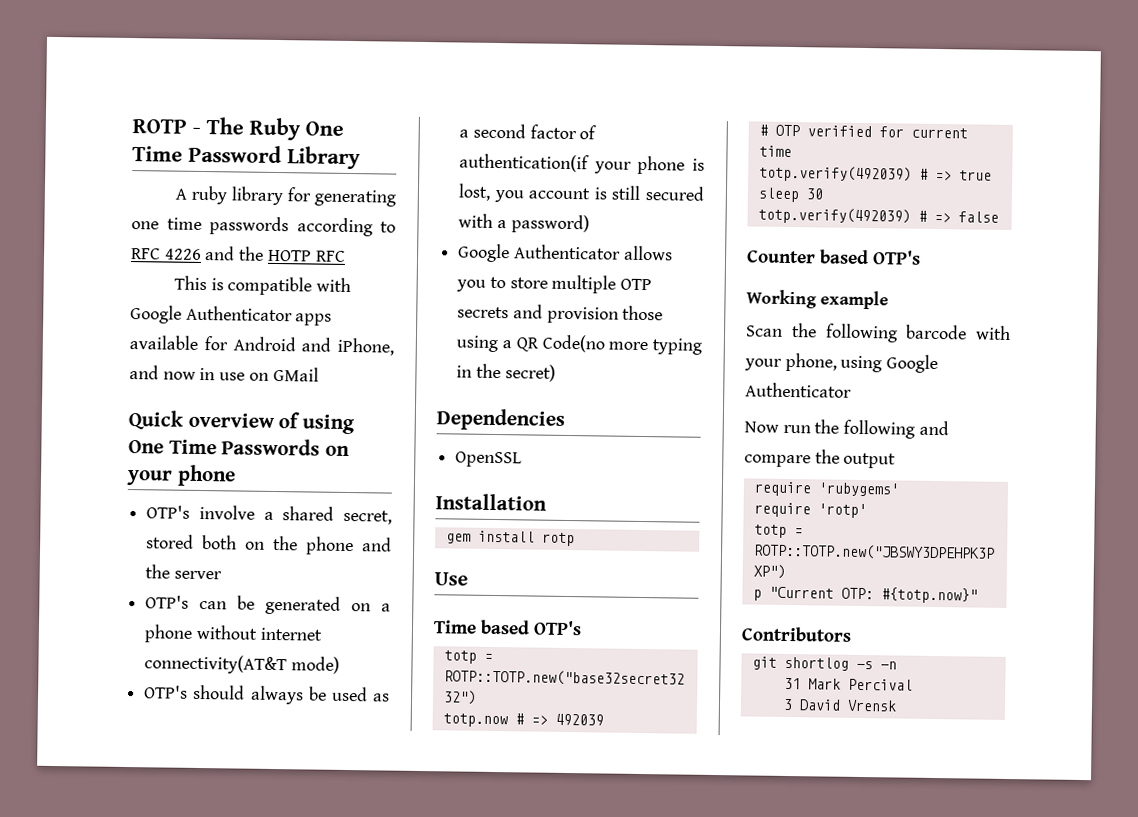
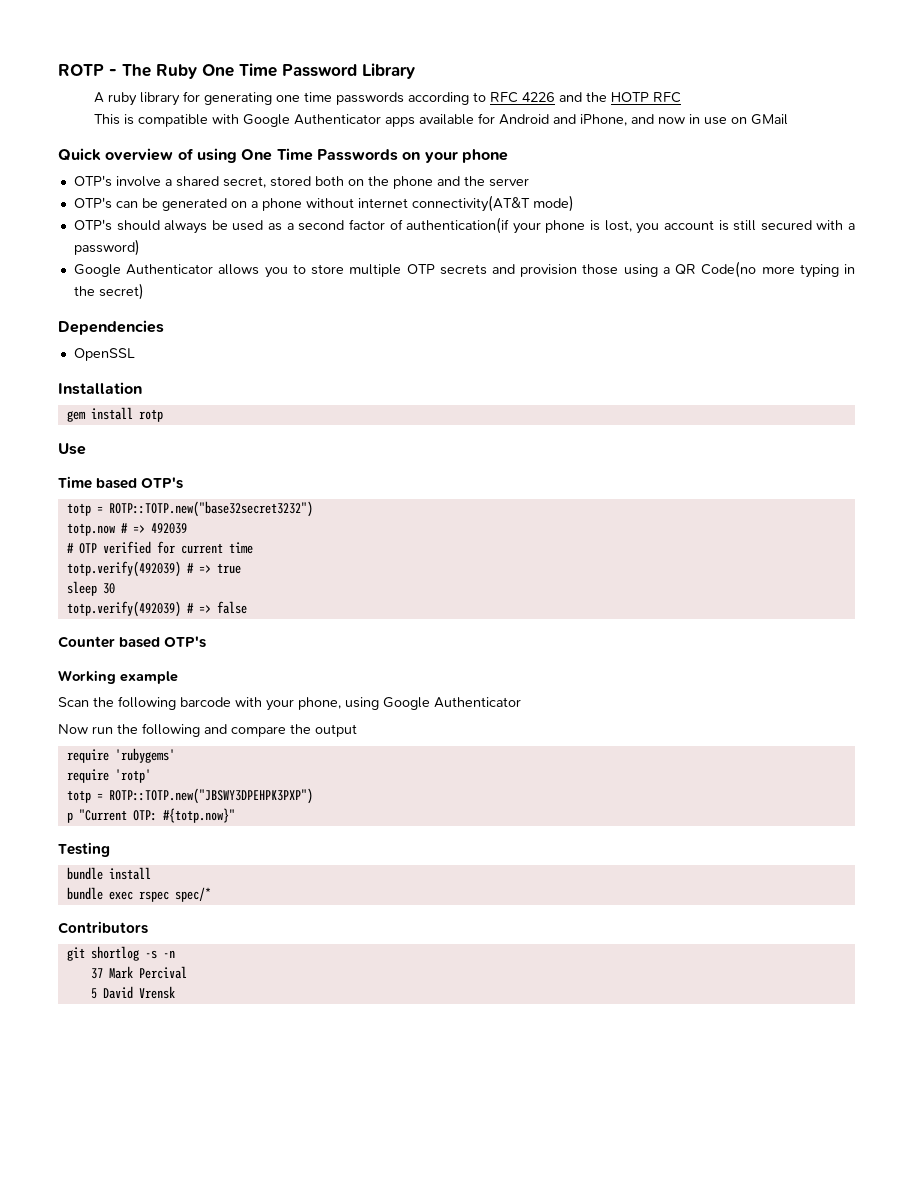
+ Testing
+ bundle install
+ bundle exec rspec spec/*
- 31 Mark Percival
+ 37 Mark Percival
- 3 David Vrensk
+ 5 David Vrensk

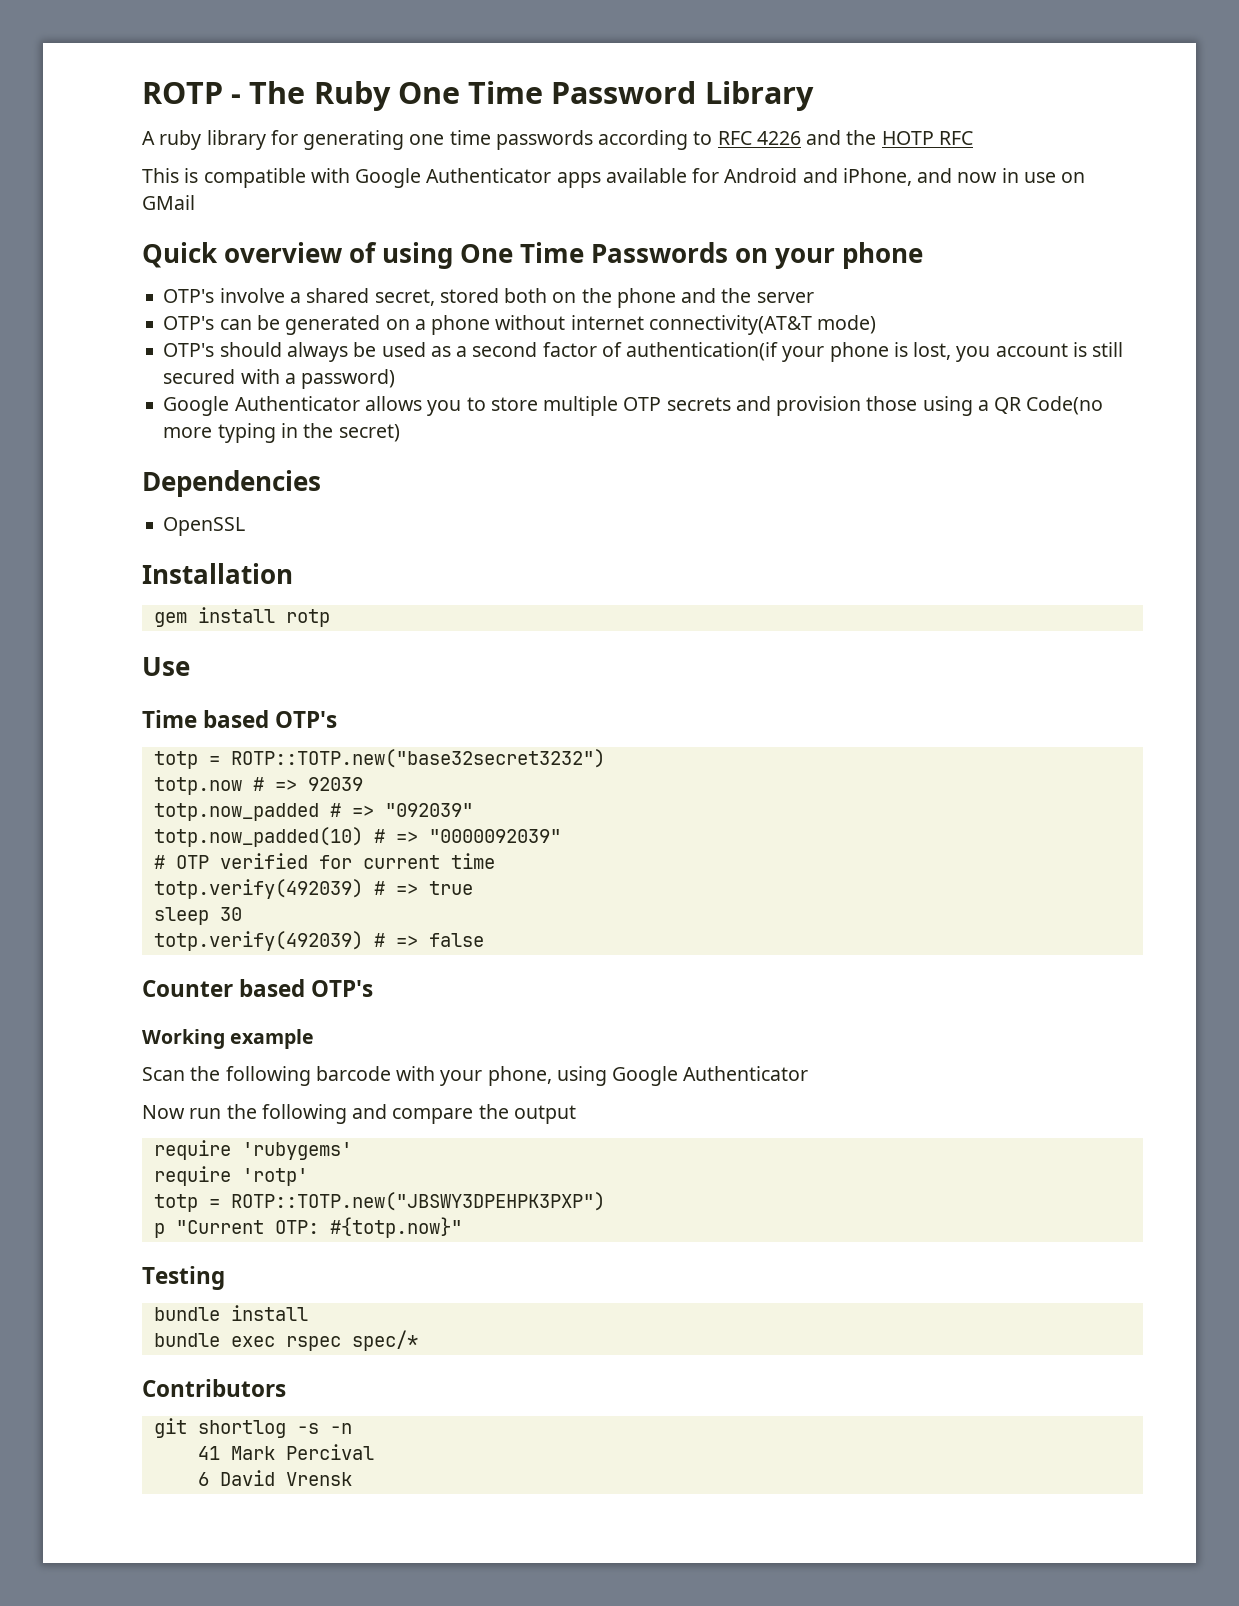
- totp.now # => 492039
+ totp.now # => 92039
+ totp.now_padded # => "092039"
+ totp.now_padded(10) # => "0000092039"
- 37 Mark Percival
+ 41 Mark Percival
- 5 David Vrensk
+ 6 David Vrensk

